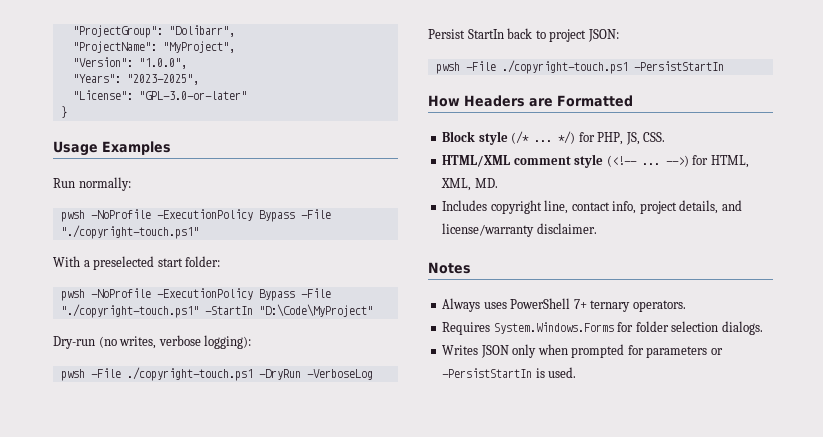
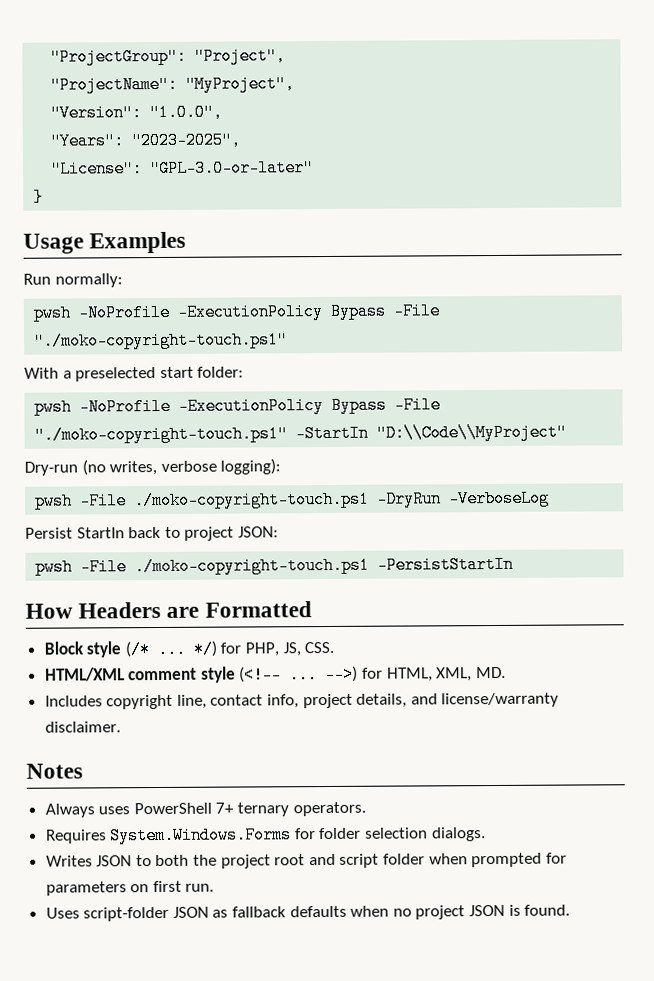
- "ProjectGroup": "Dolibarr",
+ "ProjectGroup": "Project",
  Run normally:
- pwsh -NoProfile -ExecutionPolicy Bypass -File "./copyright-touch.ps1"
+ pwsh -NoProfile -ExecutionPolicy Bypass -File "./moko-copyright-touch.ps1"
- pwsh -NoProfile -ExecutionPolicy Bypass -File "./copyright-touch.ps1" -StartIn "D:\Code\MyProject"
+ pwsh -NoProfile -ExecutionPolicy Bypass -File "./moko-copyright-touch.ps1" -StartIn "D:\\Code\\MyProject"
- pwsh -File ./copyright-touch.ps1 -DryRun -VerboseLog
+ pwsh -File ./moko-copyright-touch.ps1 -DryRun -VerboseLog
- pwsh -File ./copyright-touch.ps1 -PersistStartIn
+ pwsh -File ./moko-copyright-touch.ps1 -PersistStartIn
- Writes JSON only when prompted for parameters or -PersistStartIn is used.
+ Writes JSON to both the project root and script folder when prompted for parameters on first run.
+ Uses script-folder JSON as fallback defaults when no project JSON is found.

